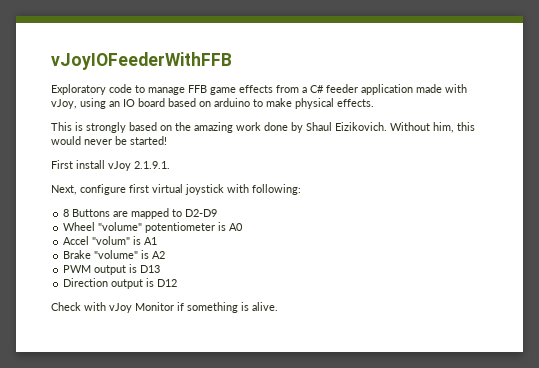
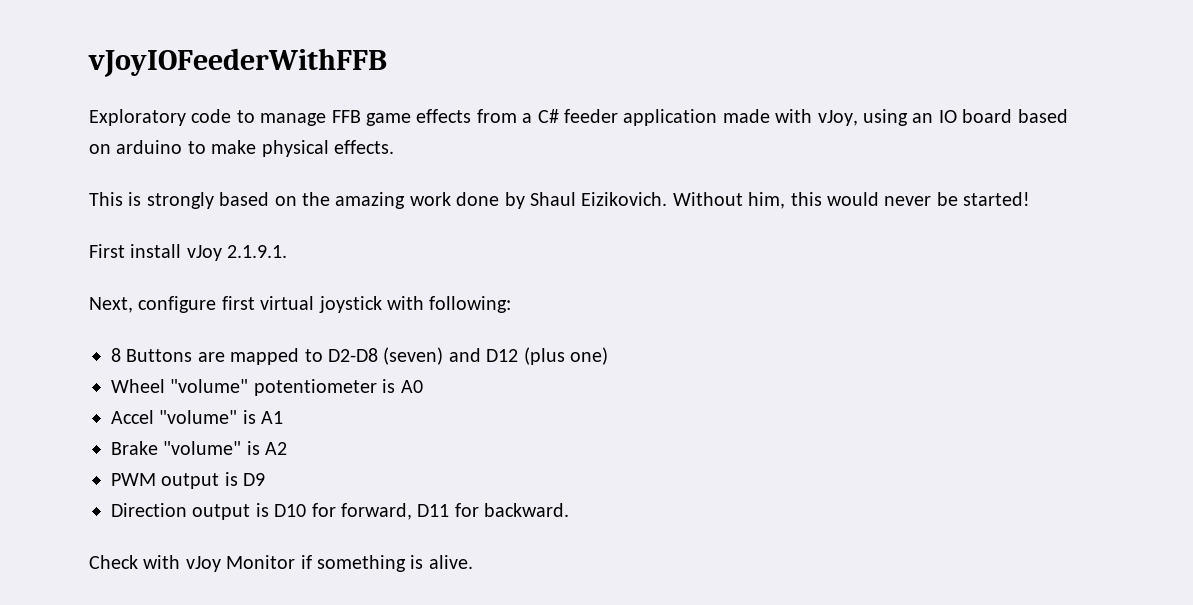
- 8 Buttons are mapped to D2-D9
+ 8 Buttons are mapped to D2-D8 (seven) and D12 (plus one)
- Accel "volum" is A1
+ Accel "volume" is A1
- PWM output is D13
+ PWM output is D9
- Direction output is D12
+ Direction output is D10 for forward, D11 for backward.

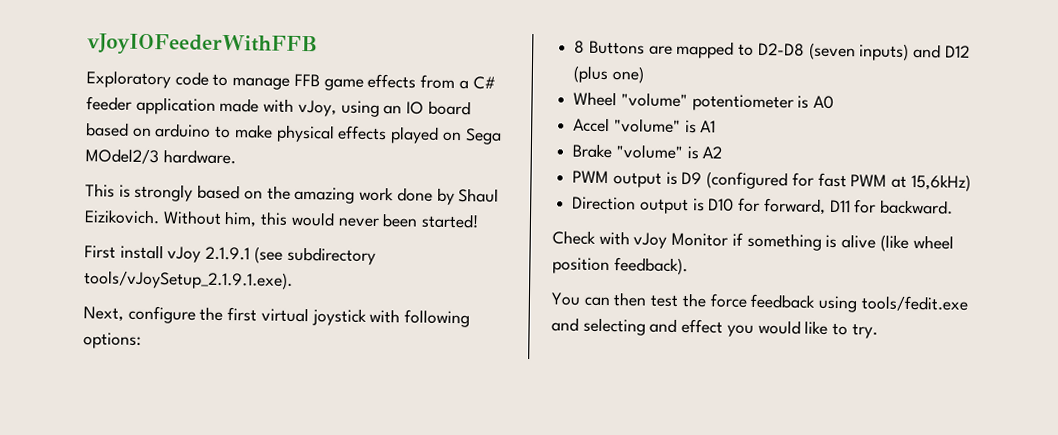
- Exploratory code to manage FFB game effects from a C# feeder application made with vJoy, using an IO board based on arduino to make physical effects.
+ Exploratory code to manage FFB game effects from a C# feeder application made with vJoy, using an IO board based on arduino to make physical effects played on Sega MOdel2/3 hardware.
- Without him, this would never be started!
+ Without him, this would never been started!
- First install vJoy 2.1.9.1.
+ First install vJoy 2.1.9.1 (see subdirectory tools/vJoySetup_2.1.9.1.exe).
- Next, configure first virtual joystick with following:
+ Next, configure the first virtual joystick with following options:
- 8 Buttons are mapped to D2-D8 (seven) and D12 (plus one)
+ 8 Buttons are mapped to D2-D8 (seven inputs) and D12 (plus one)
- PWM output is D9
+ PWM output is D9 (configured for fast PWM at 15,6kHz)
- Check with vJoy Monitor if something is alive.
+ Check with vJoy Monitor if something is alive (like wheel position feedback).
+ You can then test the force feedback using tools/fedit.exe and selecting and effect you would like to try.

